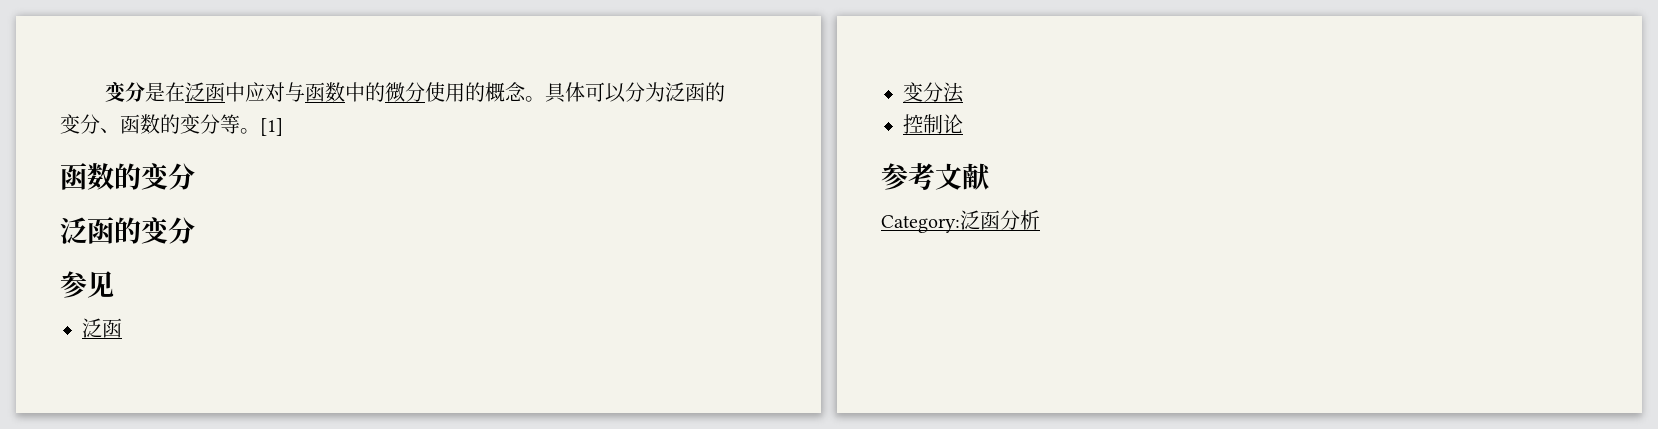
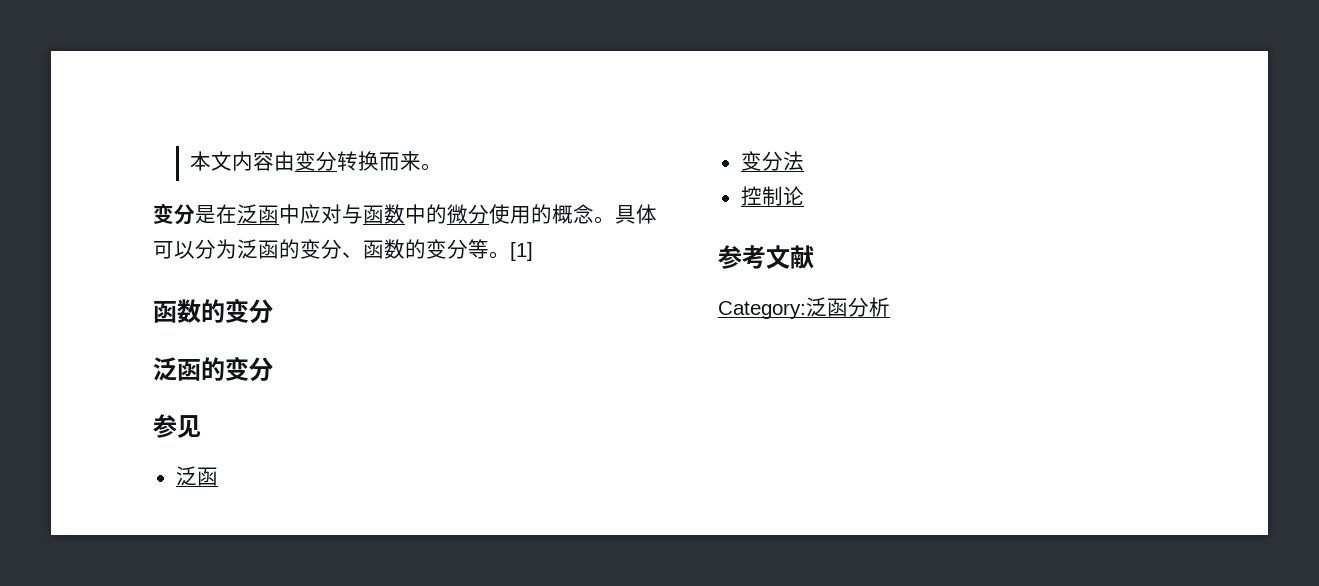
+ 本文内容由变分转换而来。

